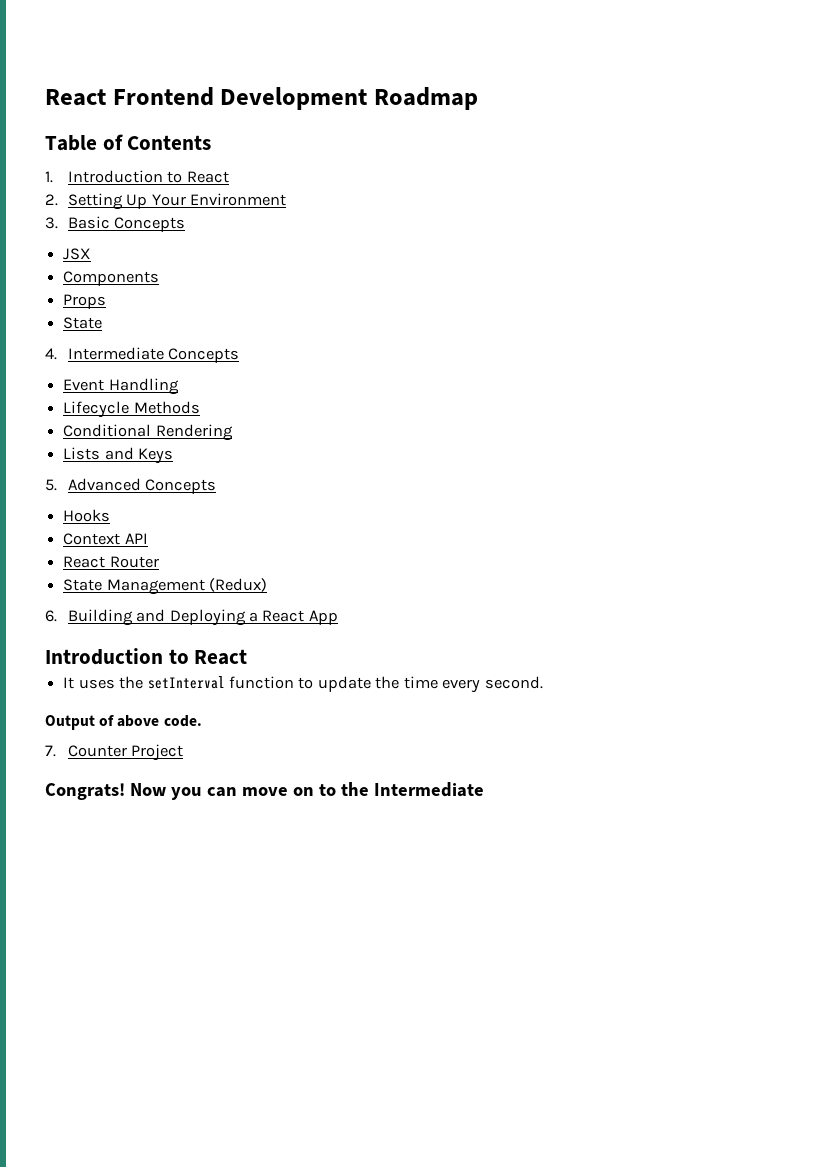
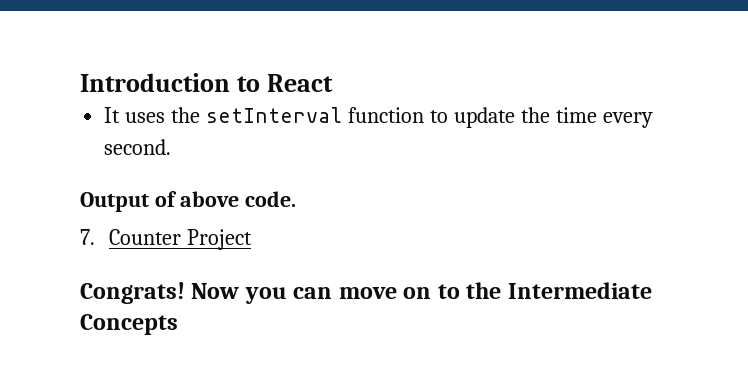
- React Frontend Development Roadmap
- Table of Contents
- 1. Introduction to React
- 2. Setting Up Your Environment
- 3. Basic Concepts
- JSX
- Components
- Props
- State
- 4. Intermediate Concepts
- Event Handling
- Lifecycle Methods
- Conditional Rendering
- Lists and Keys
- 5. Advanced Concepts
- Hooks
- Context API
- React Router
- State Management (Redux)
- 6. Building and Deploying a React App
- Now you can move on to the Intermediate
+ Now you can move on to the Intermediate Concepts

